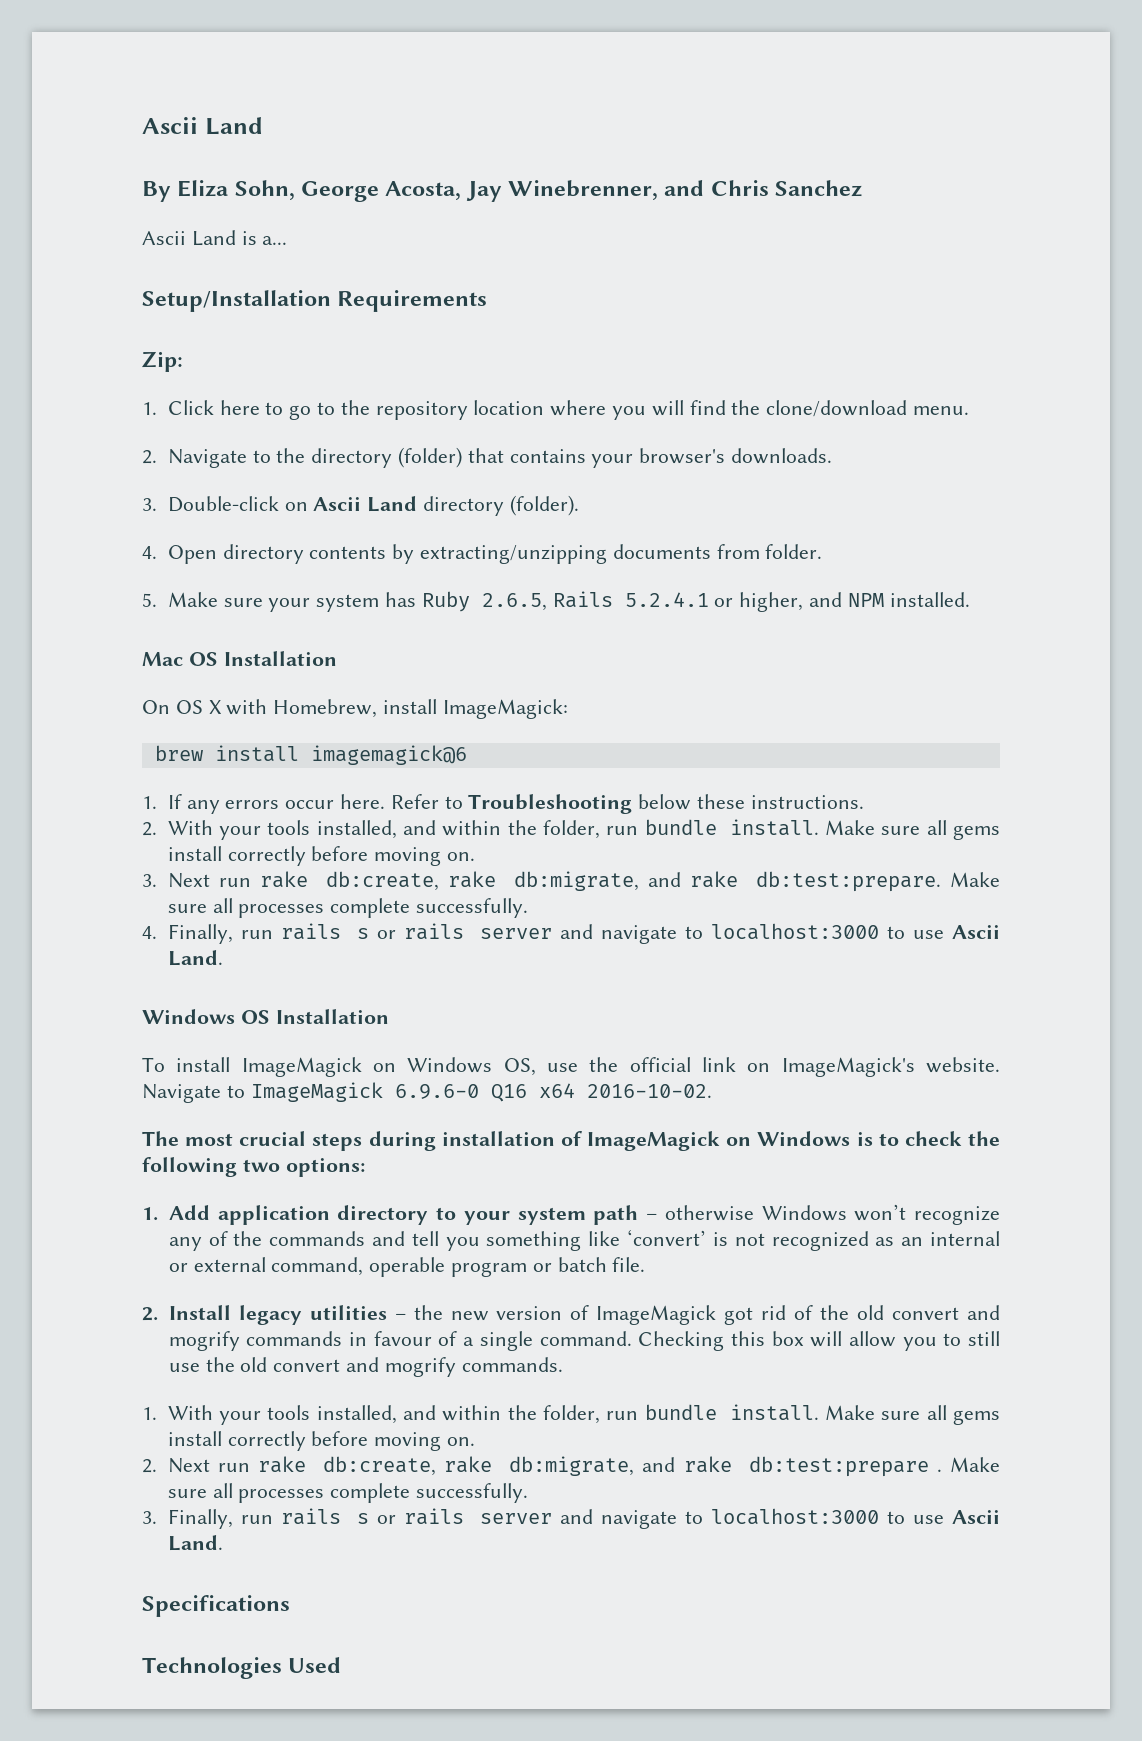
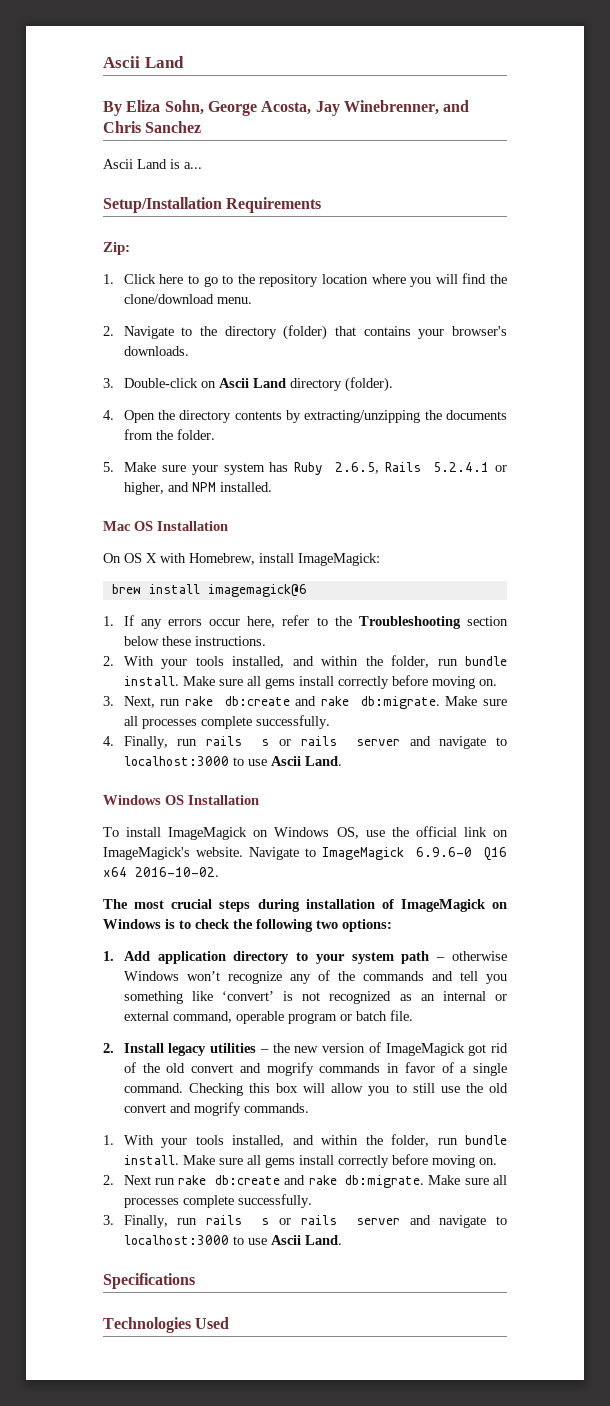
- 4. Open directory contents by extracting/unzipping documents from folder.
+ 4. Open the directory contents by extracting/unzipping the documents from the folder.
- 1. If any errors occur here. Refer to Troubleshooting below these instructions.
+ 1. If any errors occur here, refer to the Troubleshooting section below these instructions.
- 3. Next run rake db:create, rake db:migrate, and rake db:test:prepare.
+ 3. Next, run rake db:create and rake db:migrate.
- 2. Install legacy utilities – the new version of ImageMagick got rid of the old convert and mogrify commands in favour of a single command.
+ 2. Install legacy utilities – the new version of ImageMagick got rid of the old convert and mogrify commands in favor of a single command.
- 2. Next run rake db:create, rake db:migrate, and rake db:test:prepare .
+ 2. Next run rake db:create and rake db:migrate.

